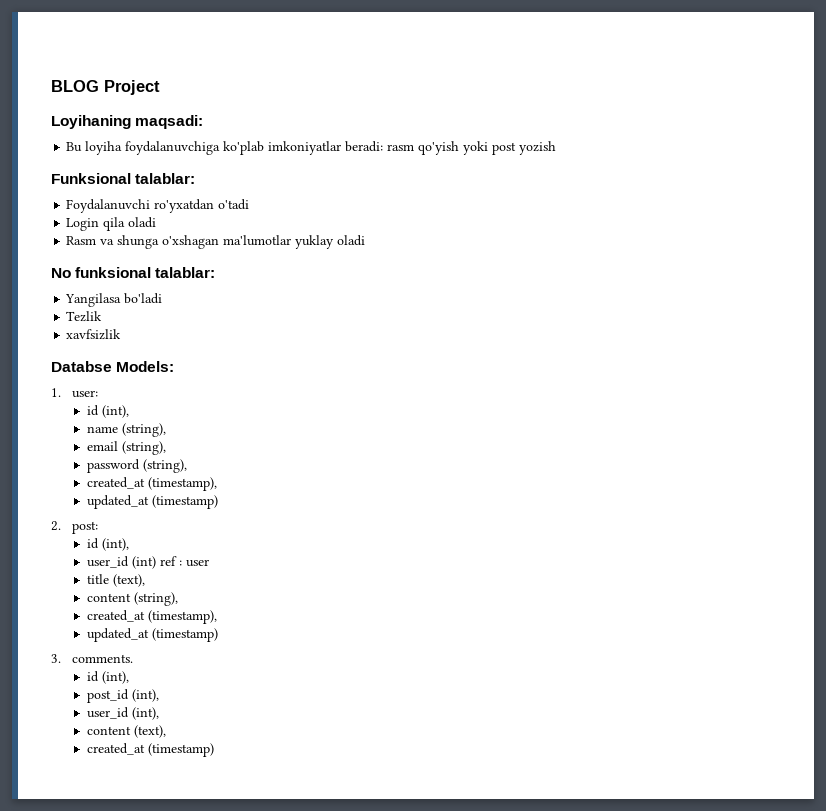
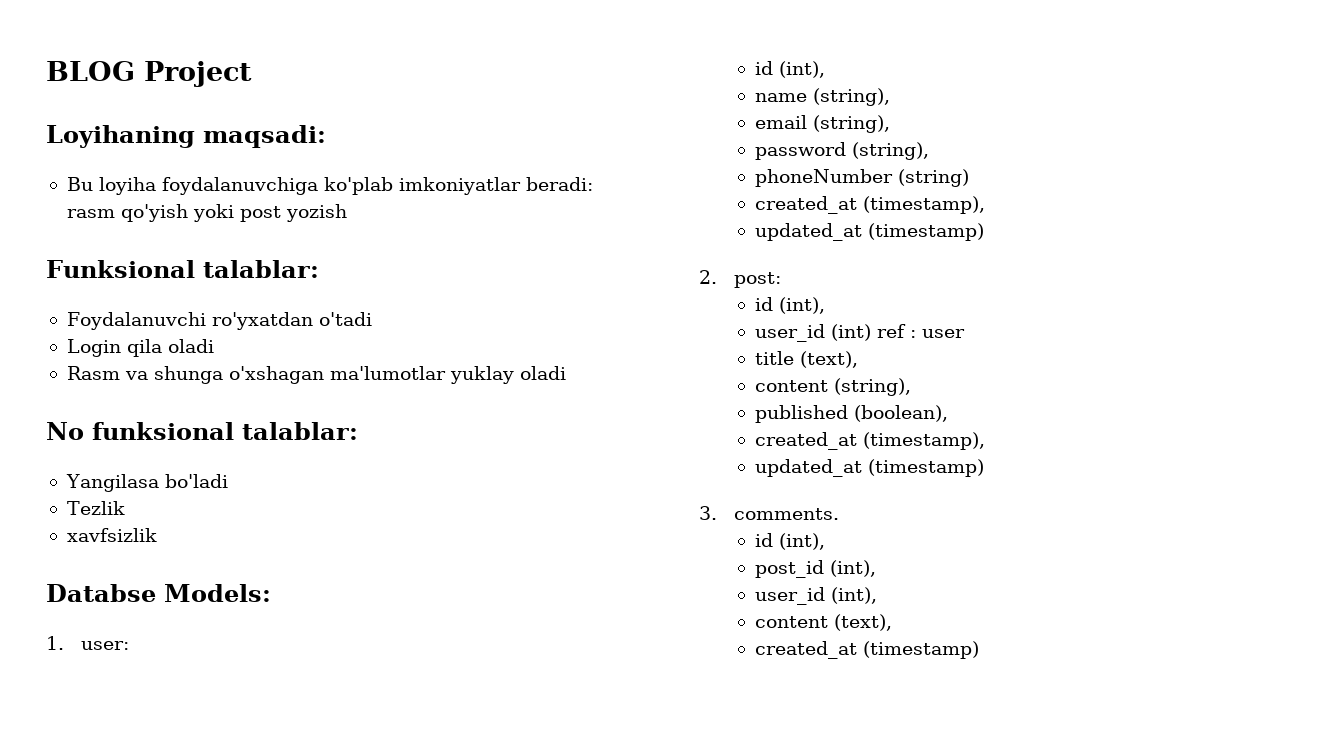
+ phoneNumber (string)
+ published (boolean),

